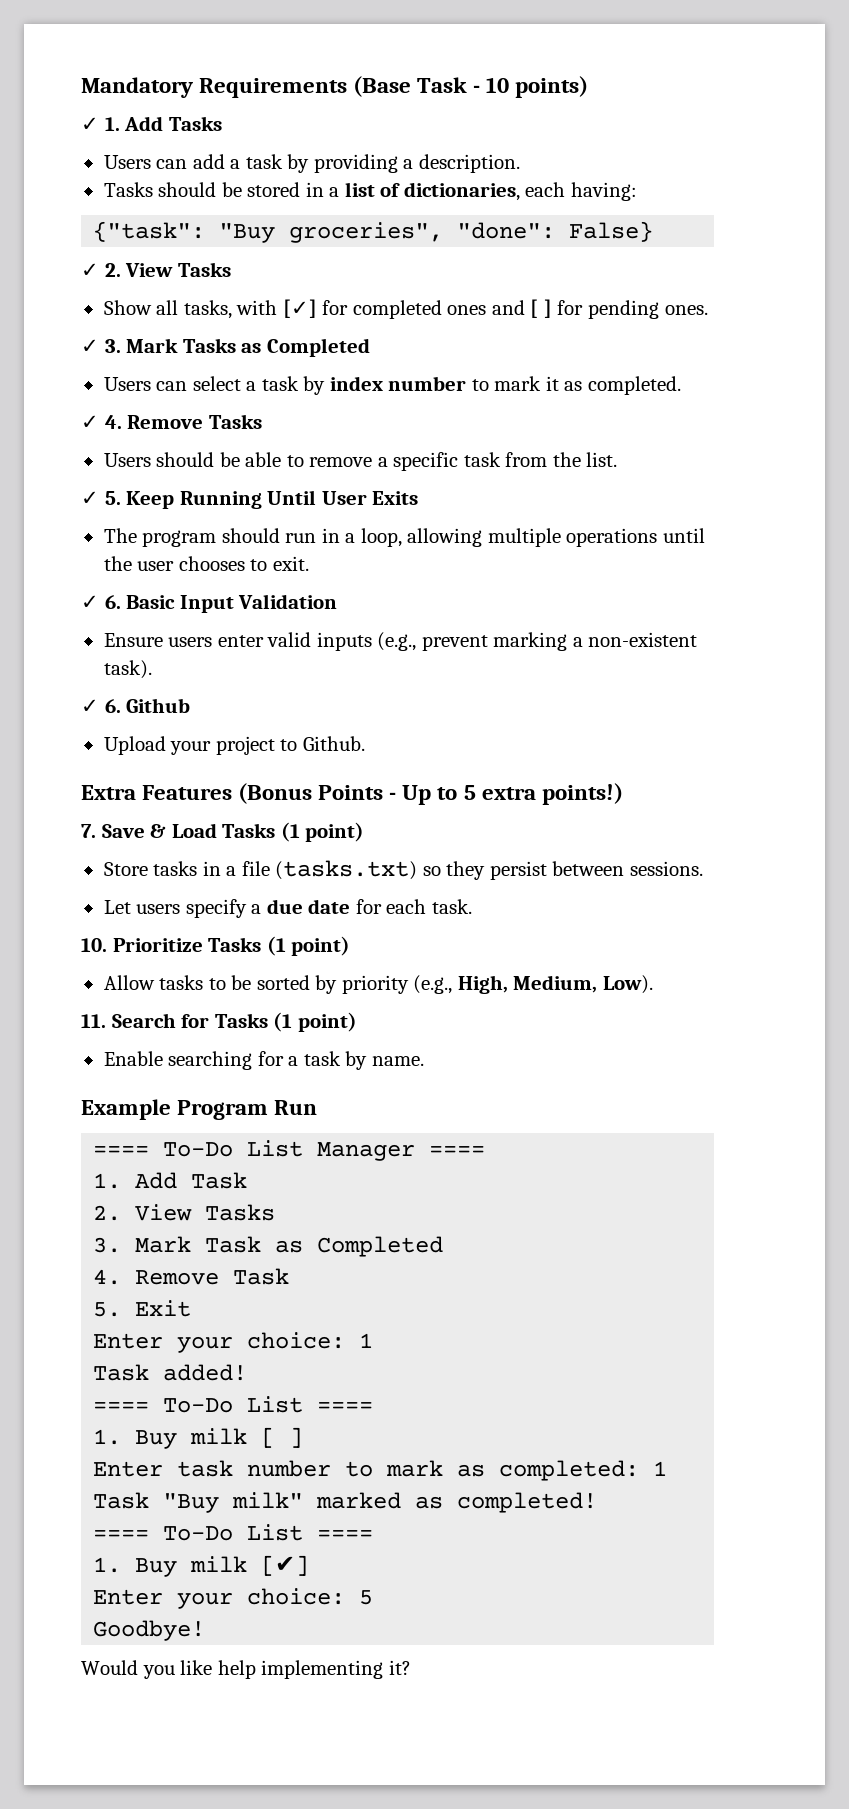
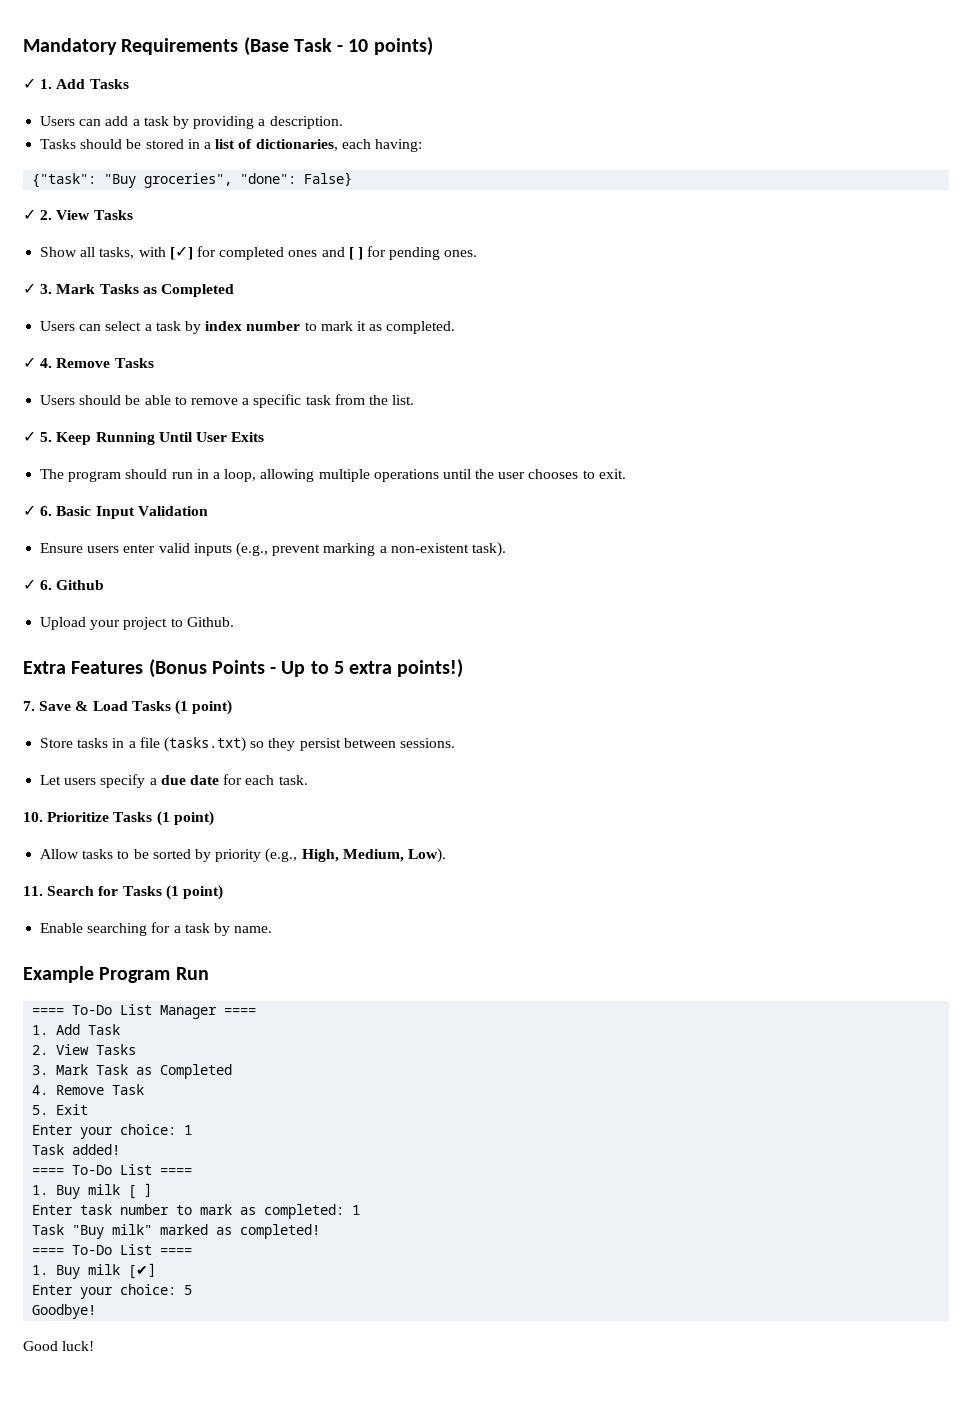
- Would you like help implementing it?
+ Good luck!

